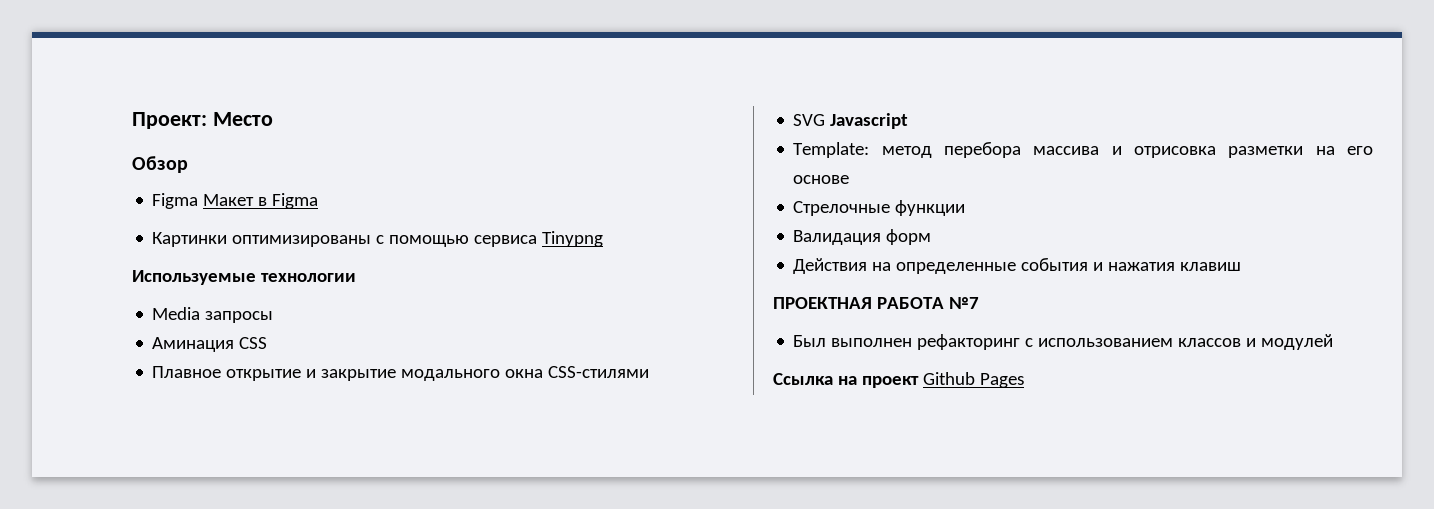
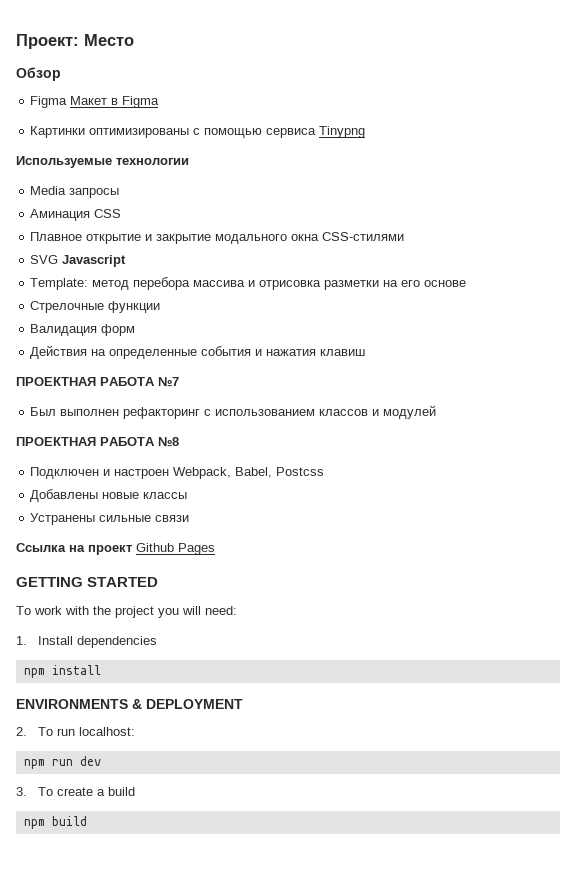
+ ПРОЕКТНАЯ РАБОТА №8
+ Подключен и настроен Webpack, Babel, Postcss
+ Добавлены новые классы
+ Устранены сильные связи
+ GETTING STARTED
+ To work with the project you will need:
+ 1. Install dependencies
+ npm install
+ ENVIRONMENTS & DEPLOYMENT
+ 2. To run localhost:
+ npm run dev
+ 3. To create a build
+ npm build

